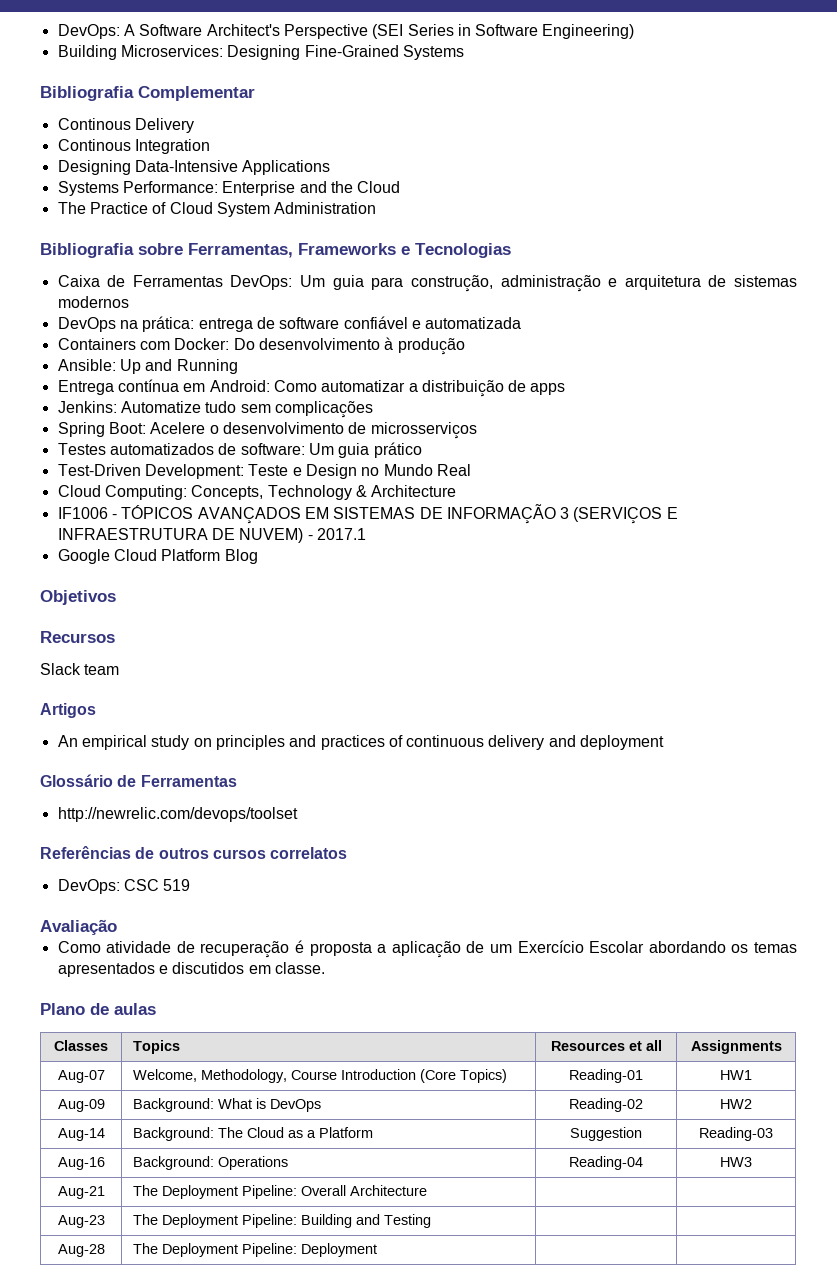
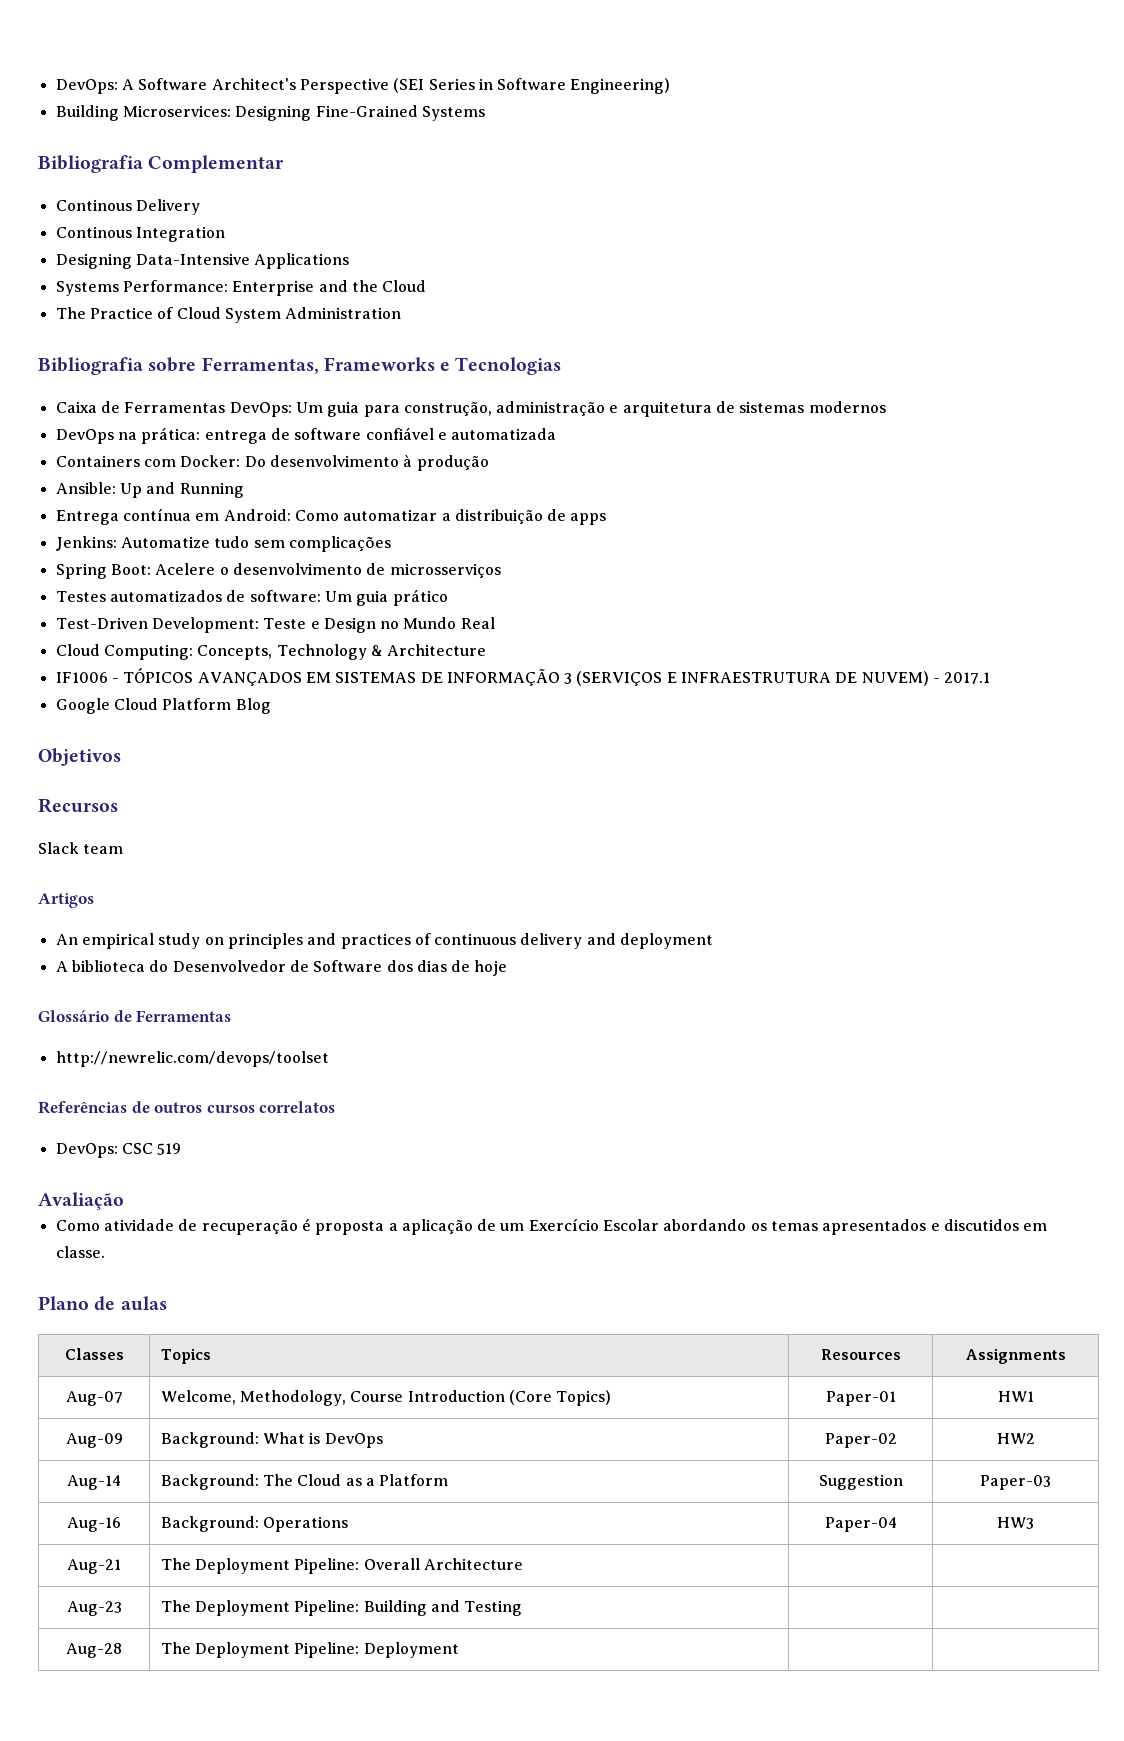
+ A biblioteca do Desenvolvedor de Software dos dias de hoje
- Classes | Topics | Resources et all | Assignments
+ Classes | Topics | Resources | Assignments
- Aug-07 | Welcome, Methodology, Course Introduction (Core Topics) | Reading-01 | HW1
+ Aug-07 | Welcome, Methodology, Course Introduction (Core Topics) | Paper-01 | HW1
- Aug-09 | Background: What is DevOps | Reading-02 | HW2
+ Aug-09 | Background: What is DevOps | Paper-02 | HW2
- Aug-14 | Background: The Cloud as a Platform | Suggestion | Reading-03
+ Aug-14 | Background: The Cloud as a Platform | Suggestion | Paper-03
- Aug-16 | Background: Operations | Reading-04 | HW3
+ Aug-16 | Background: Operations | Paper-04 | HW3

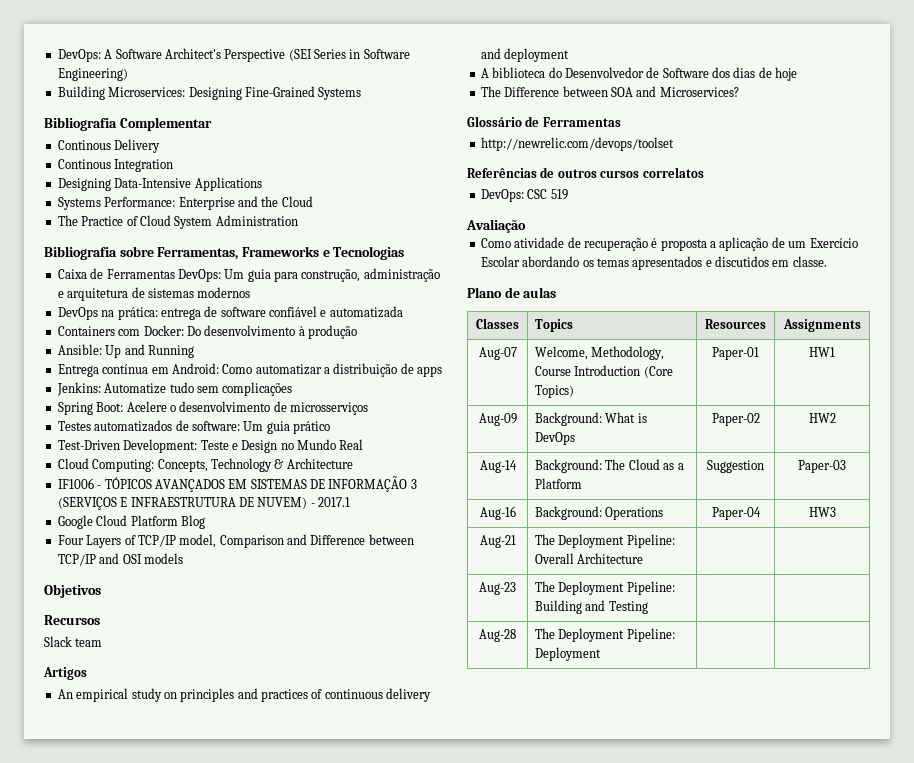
+ Four Layers of TCP/IP model, Comparison and Difference between TCP/IP and OSI models
+ The Difference between SOA and Microservices?

